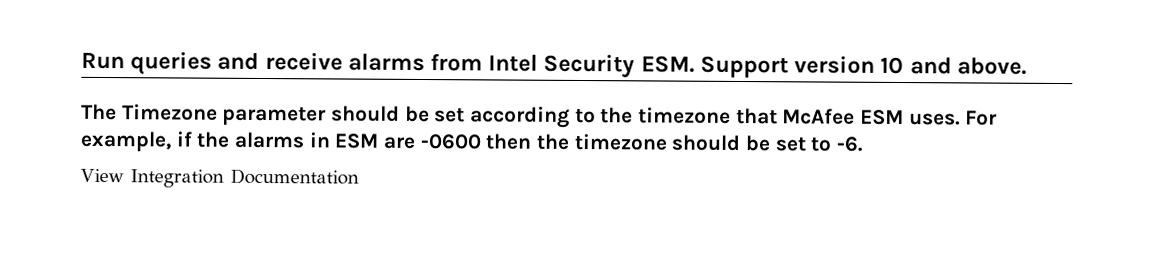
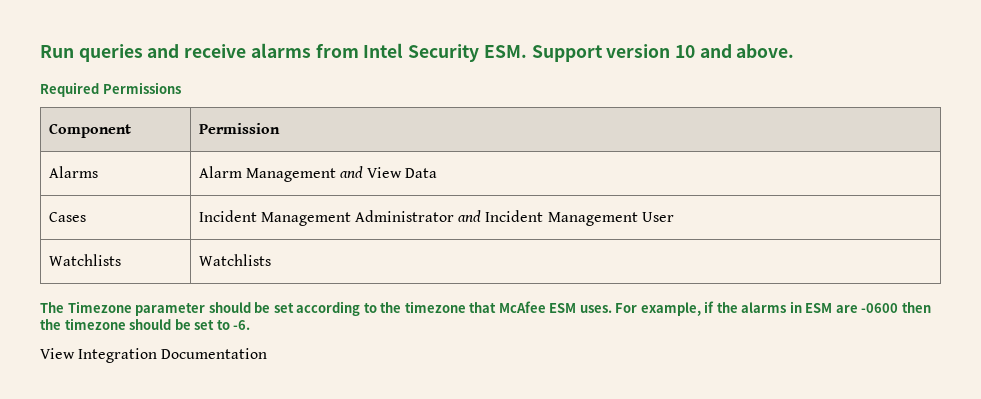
+ Required Permissions
+ Component | Permission
+ Alarms | Alarm Management and View Data
+ Cases | Incident Management Administrator and Incident Management User
+ Watchlists | Watchlists

